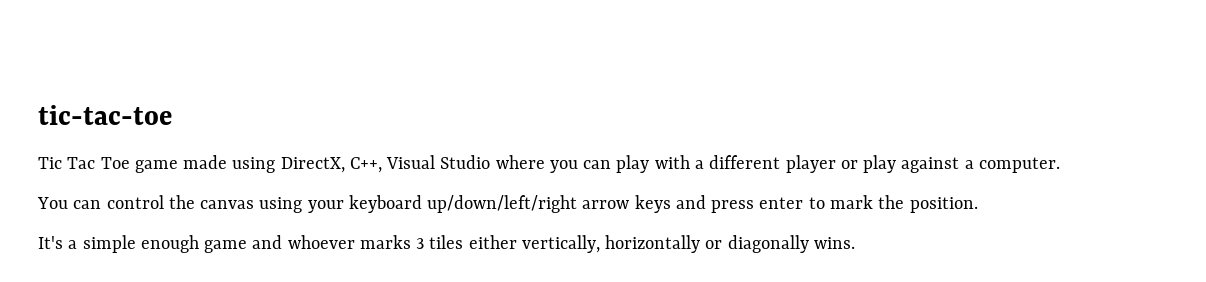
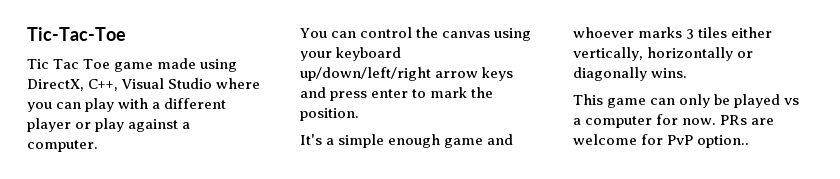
- tic-tac-toe
+ Tic-Tac-Toe
+ This game can only be played vs a computer for now. PRs are welcome for PvP option..

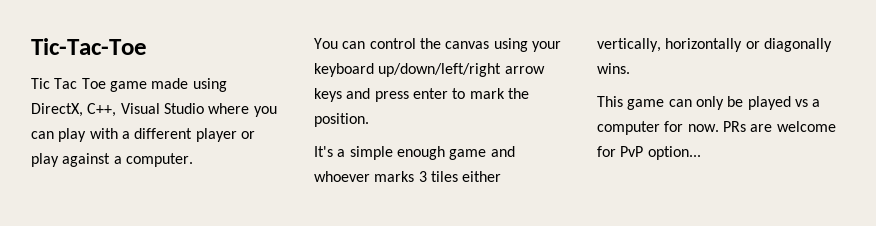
- PRs are welcome for PvP option..
+ PRs are welcome for PvP option...

